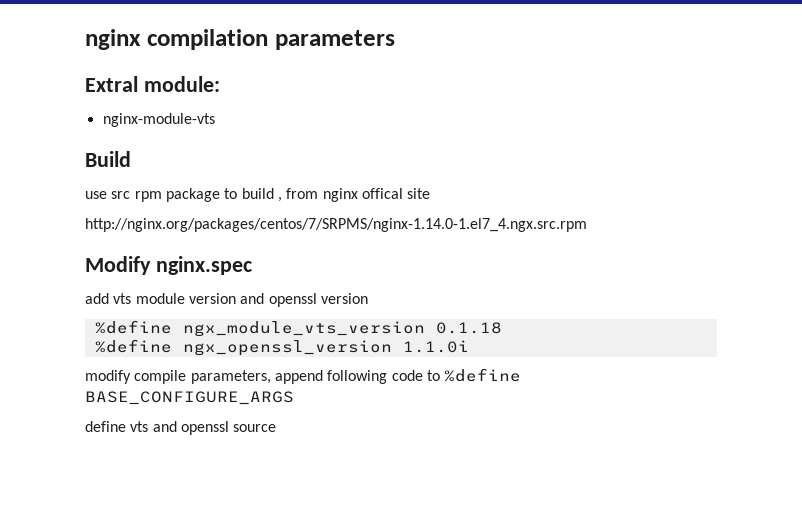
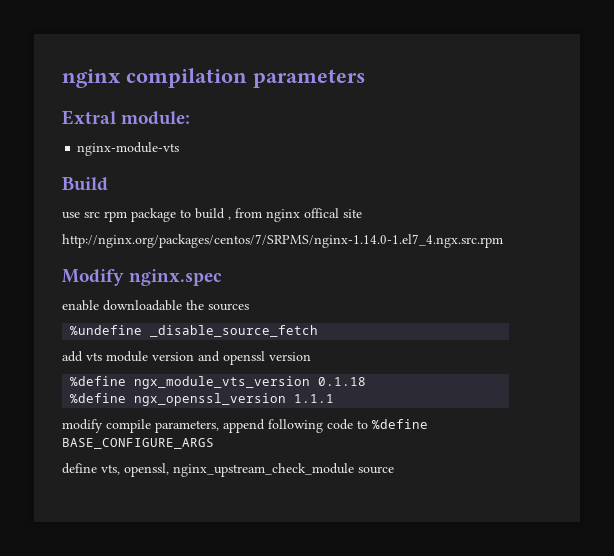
+ enable downloadable the sources
+ %undefine _disable_source_fetch
- %define ngx_openssl_version 1.1.0i
+ %define ngx_openssl_version 1.1.1
- define vts and openssl source
+ define vts, openssl, nginx_upstream_check_module source

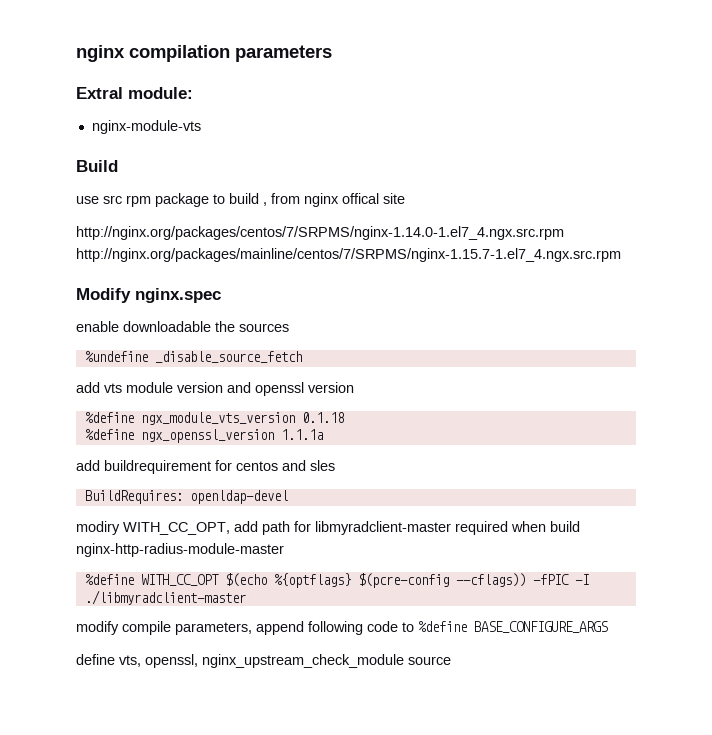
- http://nginx.org/packages/centos/7/SRPMS/nginx-1.14.0-1.el7_4.ngx.src.rpm
+ http://nginx.org/packages/centos/7/SRPMS/nginx-1.14.0-1.el7_4.ngx.src.rpm http://nginx.org/packages/mainline/centos/7/SRPMS/nginx-1.15.7-1.el7_4.ngx.src.rpm
- %define ngx_openssl_version 1.1.1
+ %define ngx_openssl_version 1.1.1a
+ add buildrequirement for centos and sles
+ BuildRequires: openldap-devel
+ modiry WITH_CC_OPT, add path for libmyradclient-master required when build nginx-http-radius-module-master
+ %define WITH_CC_OPT $(echo %{optflags} $(pcre-config --cflags)) -fPIC -I ./libmyradclient-master

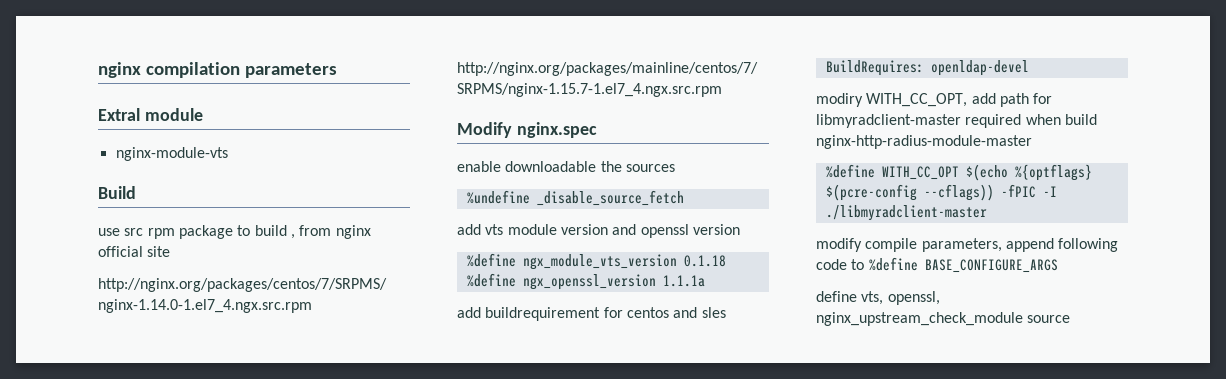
- Extral module:
+ Extral module
- use src rpm package to build , from nginx offical site
+ use src rpm package to build , from nginx official site

